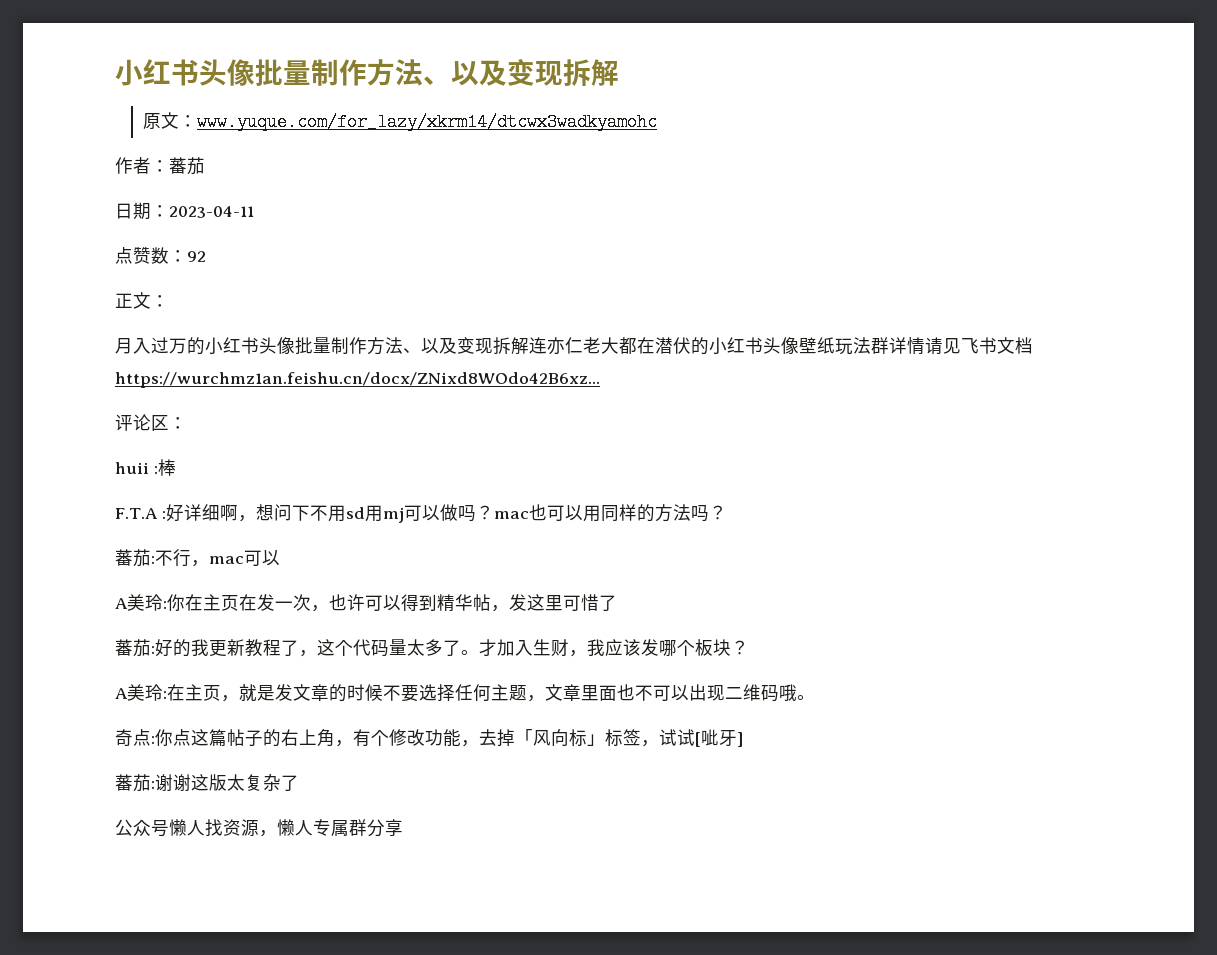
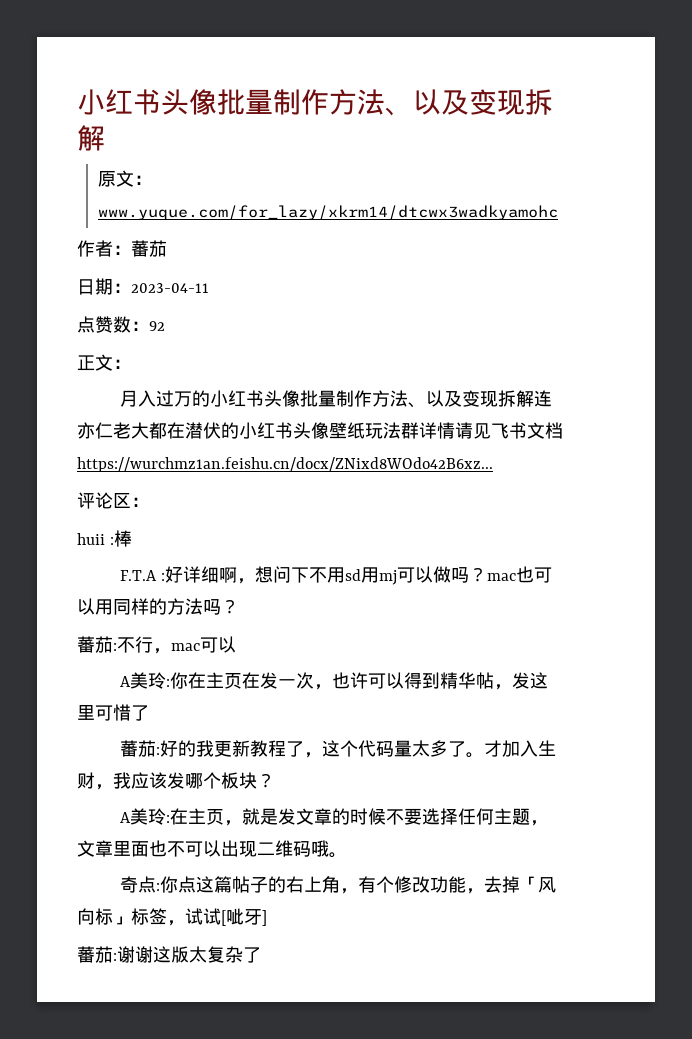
- 公众号懒人找资源，懒人专属群分享

